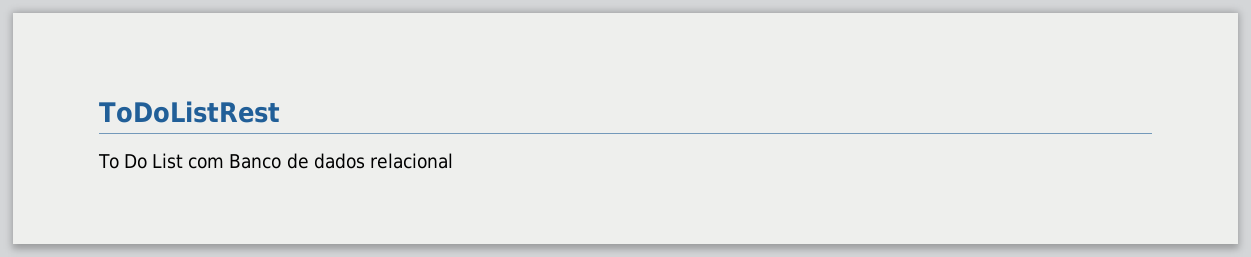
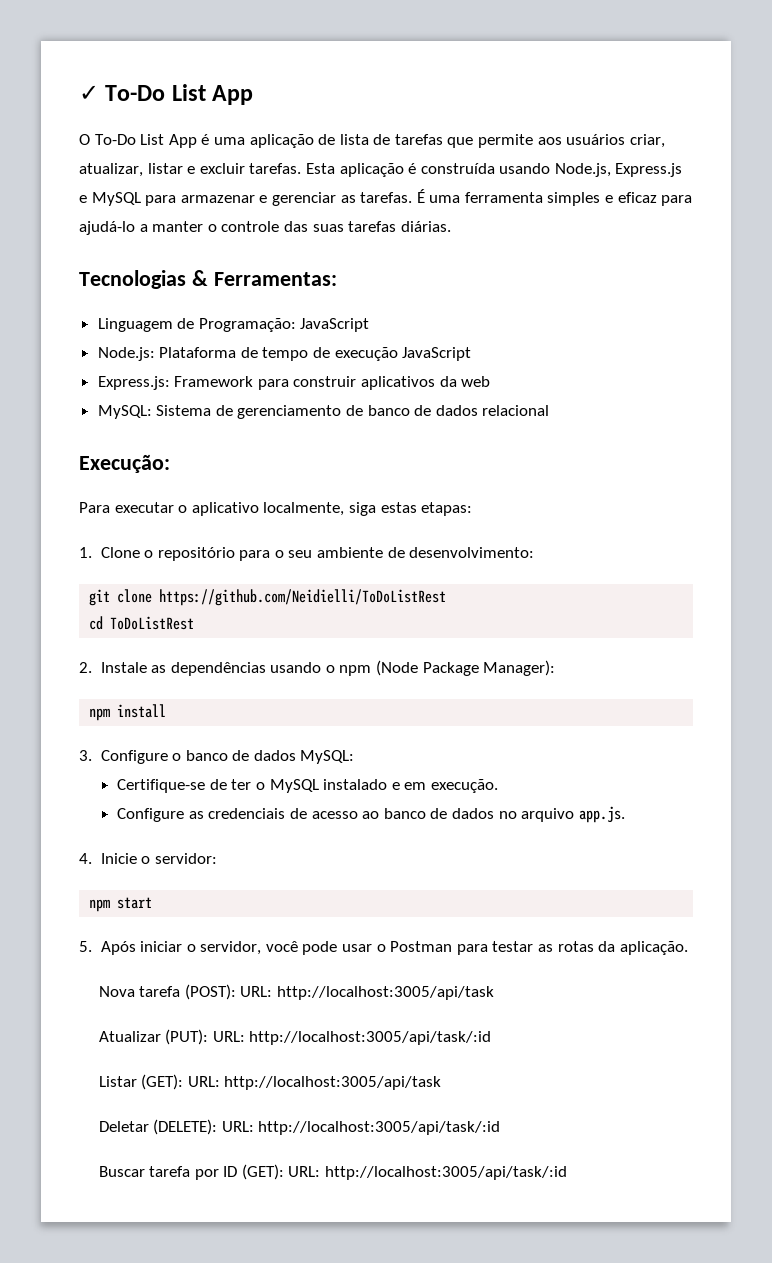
- ToDoListRest
- To Do List com Banco de dados relacional
+ ✓ To-Do List App
+ O To-Do List App é uma aplicação de lista de tarefas que permite aos usuários criar, atualizar, listar e excluir tarefas. Esta aplicação é construída usando Node.js, Express.js e MySQL para armazenar e gerenciar as tarefas. É uma ferramenta simples e eficaz para ajudá-lo a manter o controle das suas tarefas diárias.
+ Tecnologias & Ferramentas:
+ Linguagem de Programação: JavaScript
+ Node.js: Plataforma de tempo de execução JavaScript
+ Express.js: Framework para construir aplicativos da web
+ MySQL: Sistema de gerenciamento de banco de dados relacional
+ Execução:
+ Para executar o aplicativo localmente, siga estas etapas:
+ 1. Clone o repositório para o seu ambiente de desenvolvimento:
+ git clone https://github.com/Neidielli/ToDoListRest
+ cd ToDoListRest
+ 2. Instale as dependências usando o npm (Node Package Manager):
+ npm install
+ 3. Configure o banco de dados MySQL:
+ Certifique-se de ter o MySQL instalado e em execução.
+ Configure as credenciais de acesso ao banco de dados no arquivo app.js.
+ 4. Inicie o servidor:
+ npm start
+ 5. Após iniciar o servidor, você pode usar o Postman para testar as rotas da aplicação.
+ Nova tarefa (POST): URL: http://localhost:3005/api/task
+ Atualizar (PUT): URL: http://localhost:3005/api/task/:id
+ Listar (GET): URL: http://localhost:3005/api/task
+ Deletar (DELETE): URL: http://localhost:3005/api/task/:id
+ Buscar tarefa por ID (GET): URL: http://localhost:3005/api/task/:id

